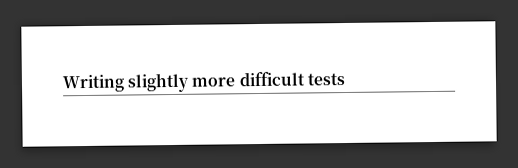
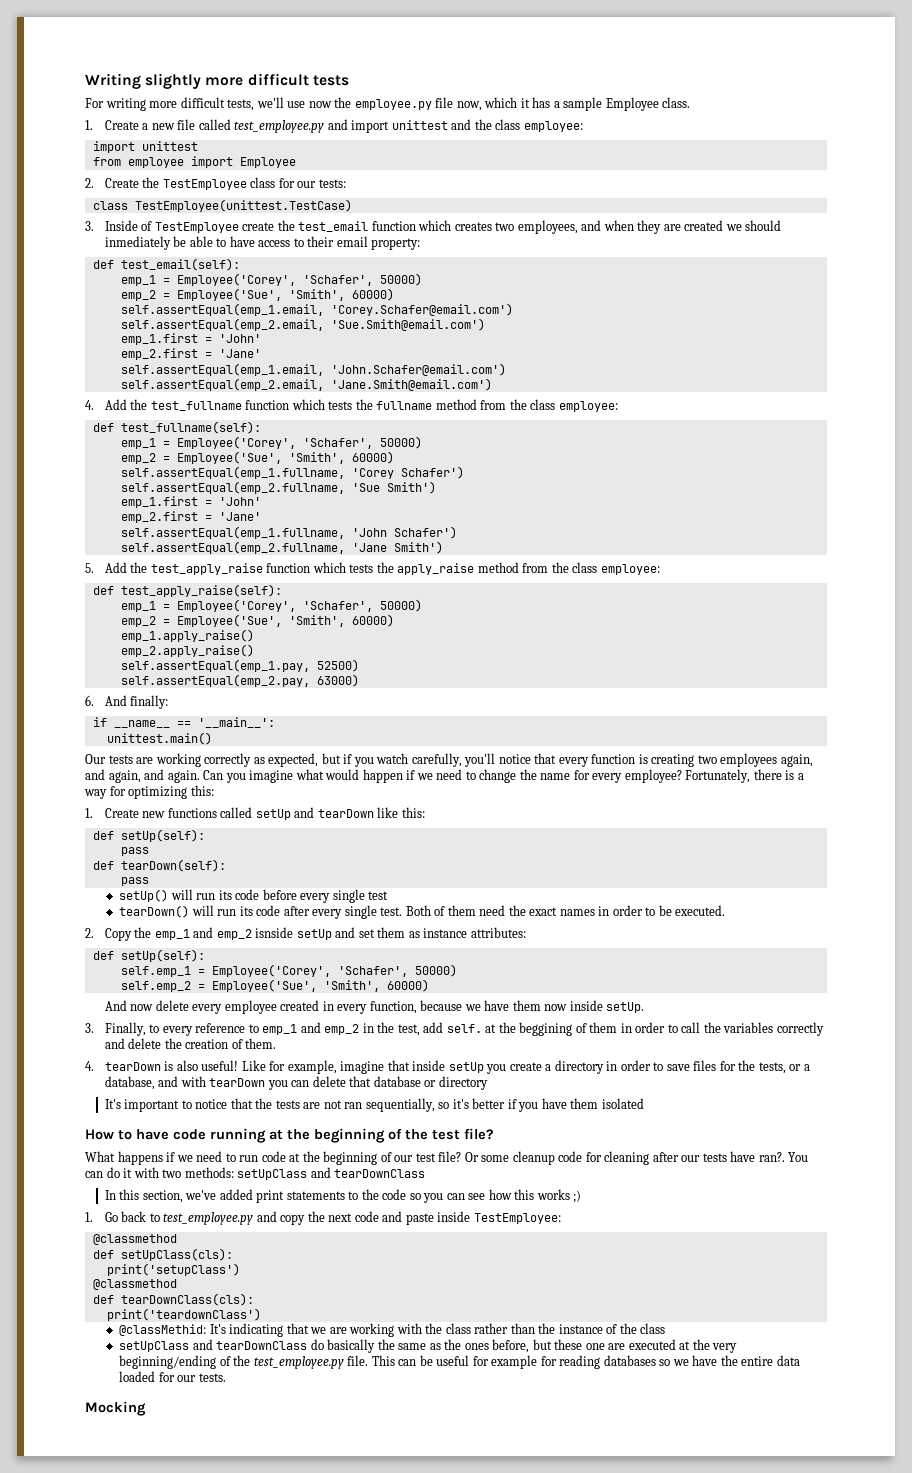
+ For writing more difficult tests, we'll use now the employee.py file now, which it has a sample Employee class.
+ 1. Create a new file called test_employee.py and import unittest and the class employee:
+ import unittest
+ from employee import Employee
+ 2. Create the TestEmployee class for our tests:
+ class TestEmployee(unittest.TestCase)
+ 3. Inside of TestEmployee create the test_email function which creates two employees, and when they are created we should inmediately be able to have access to their email property:
+ def test_email(self):
+ emp_1 = Employee('Corey', 'Schafer', 50000)
+ emp_2 = Employee('Sue', 'Smith', 60000)
+ self.assertEqual(emp_1.email, 'Corey.Schafer@email.com')
+ self.assertEqual(emp_2.email, 'Sue.Smith@email.com')
+ emp_1.first = 'John'
+ emp_2.first = 'Jane'
+ self.assertEqual(emp_1.email, 'John.Schafer@email.com')
+ self.assertEqual(emp_2.email, 'Jane.Smith@email.com')
+ 4. Add the test_fullname function which tests the fullname method from the class employee:
+ def test_fullname(self):
+ emp_1 = Employee('Corey', 'Schafer', 50000)
+ emp_2 = Employee('Sue', 'Smith', 60000)
+ self.assertEqual(emp_1.fullname, 'Corey Schafer')
+ self.assertEqual(emp_2.fullname, 'Sue Smith')
+ emp_1.first = 'John'
+ emp_2.first = 'Jane'
+ self.assertEqual(emp_1.fullname, 'John Schafer')
+ self.assertEqual(emp_2.fullname, 'Jane Smith')
+ 5. Add the test_apply_raise function which tests the apply_raise method from the class employee:
+ def test_apply_raise(self):
+ emp_1 = Employee('Corey', 'Schafer', 50000)
+ emp_2 = Employee('Sue', 'Smith', 60000)
+ emp_1.apply_raise()
+ emp_2.apply_raise()
+ self.assertEqual(emp_1.pay, 52500)
+ self.assertEqual(emp_2.pay, 63000)
+ 6. And finally:
+ if __name__ == '__main__':
+ unittest.main()
+ Our tests are working correctly as expected, but if you watch carefully, you'll notice that every function is creating two employees again, and again, and again. Can you imagine what would happen if we need to change the name for every employee? Fortunately, there is a way for optimizing this:
+ 1. Create new functions called setUp and tearDown like this:
+ def setUp(self):
+ pass
+ def tearDown(self):
+ pass
+ setUp() will run its code before every single test
+ tearDown() will run its code after every single test. Both of them need the exact names in order to be executed.
+ 2. Copy the emp_1 and emp_2 isnside setUp and set them as instance attributes:
+ def setUp(self):
+ self.emp_1 = Employee('Corey', 'Schafer', 50000)
+ self.emp_2 = Employee('Sue', 'Smith', 60000)
+ And now delete every employee created in every function, because we have them now inside setUp.
+ 3. Finally, to every reference to emp_1 and emp_2 in the test, add self. at the beggining of them in order to call the variables correctly and delete the creation of them.
+ 4. tearDown is also useful! Like for example, imagine that inside setUp you create a directory in order to save files for the tests, or a database, and with tearDown you can delete that database or directory
+ It's important to notice that the tests are not ran sequentially, so it's better if you have them isolated
+ How to have code running at the beginning of the test file?
+ What happens if we need to run code at the beginning of our test file? Or some cleanup code for cleaning after our tests have ran?. You can do it with two methods: setUpClass and tearDownClass
+ In this section, we've added print statements to the code so you can see how this works ;)
+ 1. Go back to test_employee.py and copy the next code and paste inside TestEmployee:
+ @classmethod
+ def setUpClass(cls):
+ print('setupClass')
+ @classmethod
+ def tearDownClass(cls):
+ print('teardownClass')
+ @classMethid: It's indicating that we are working with the class rather than the instance of the class
+ setUpClass and tearDownClass do basically the same as the ones before, but these one are executed at the very beginning/ending of the test_employee.py file. This can be useful for example for reading databases so we have the entire data loaded for our tests.
+ Mocking

